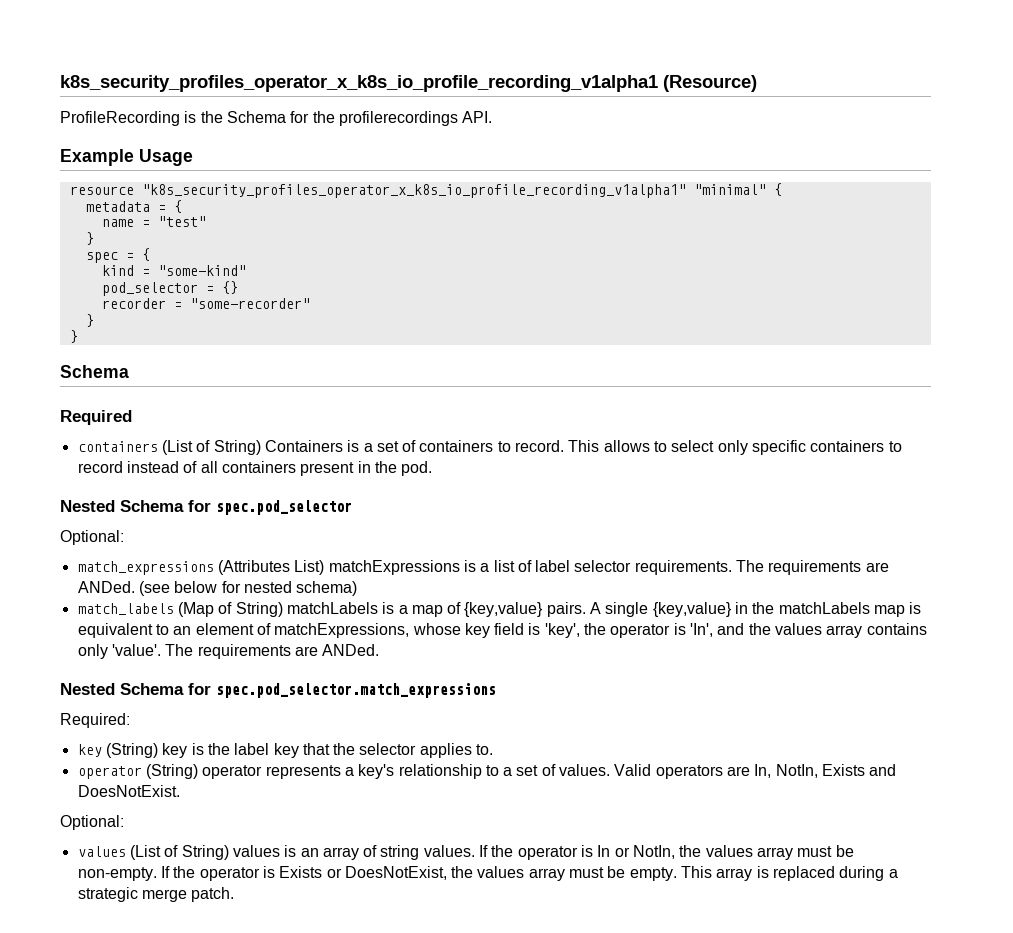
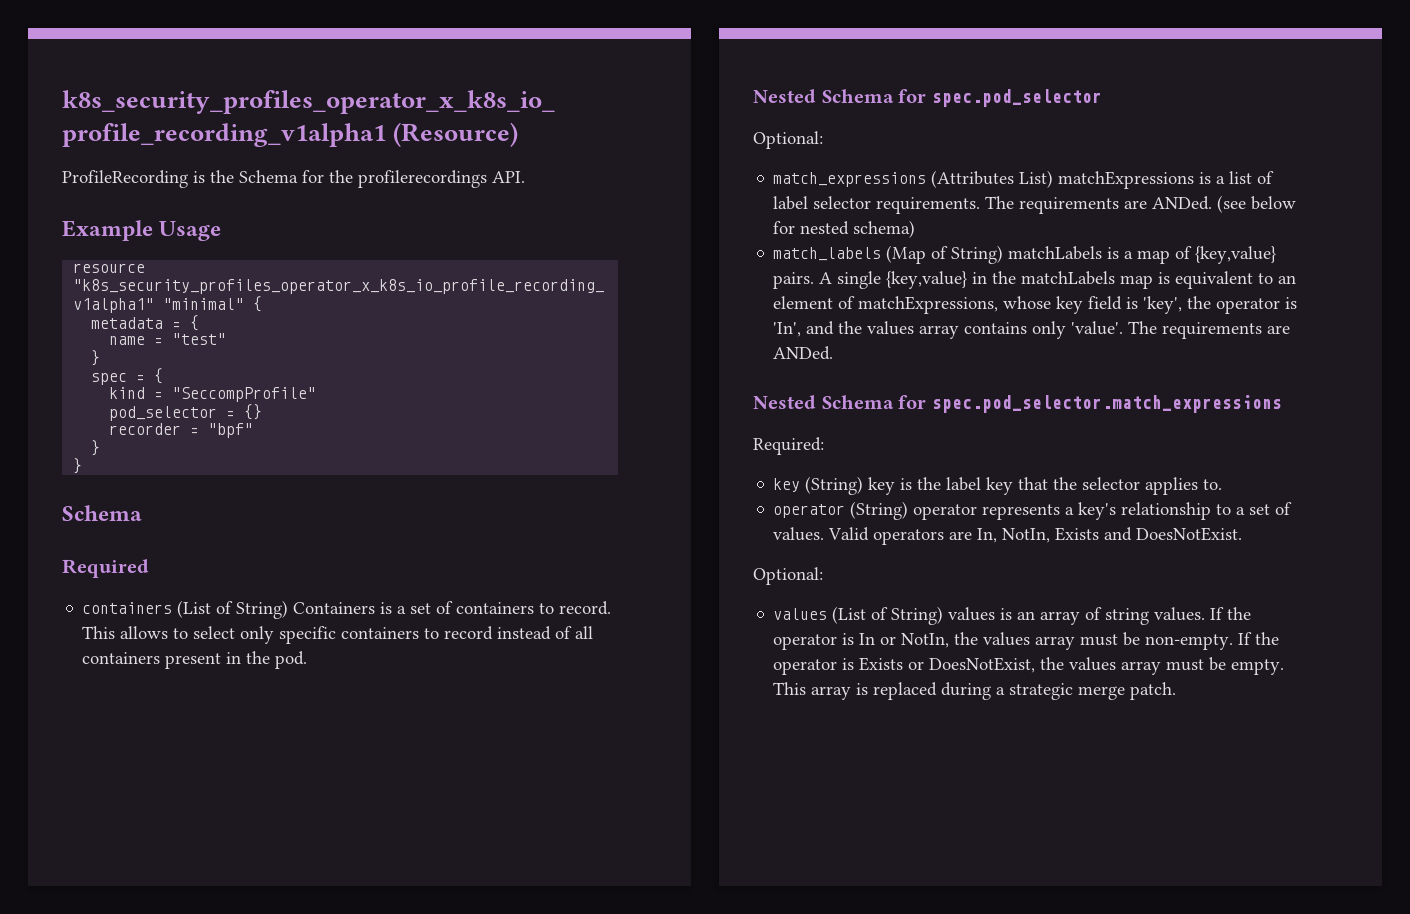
- kind = "some-kind"
+ kind = "SeccompProfile"
- recorder = "some-recorder"
+ recorder = "bpf"

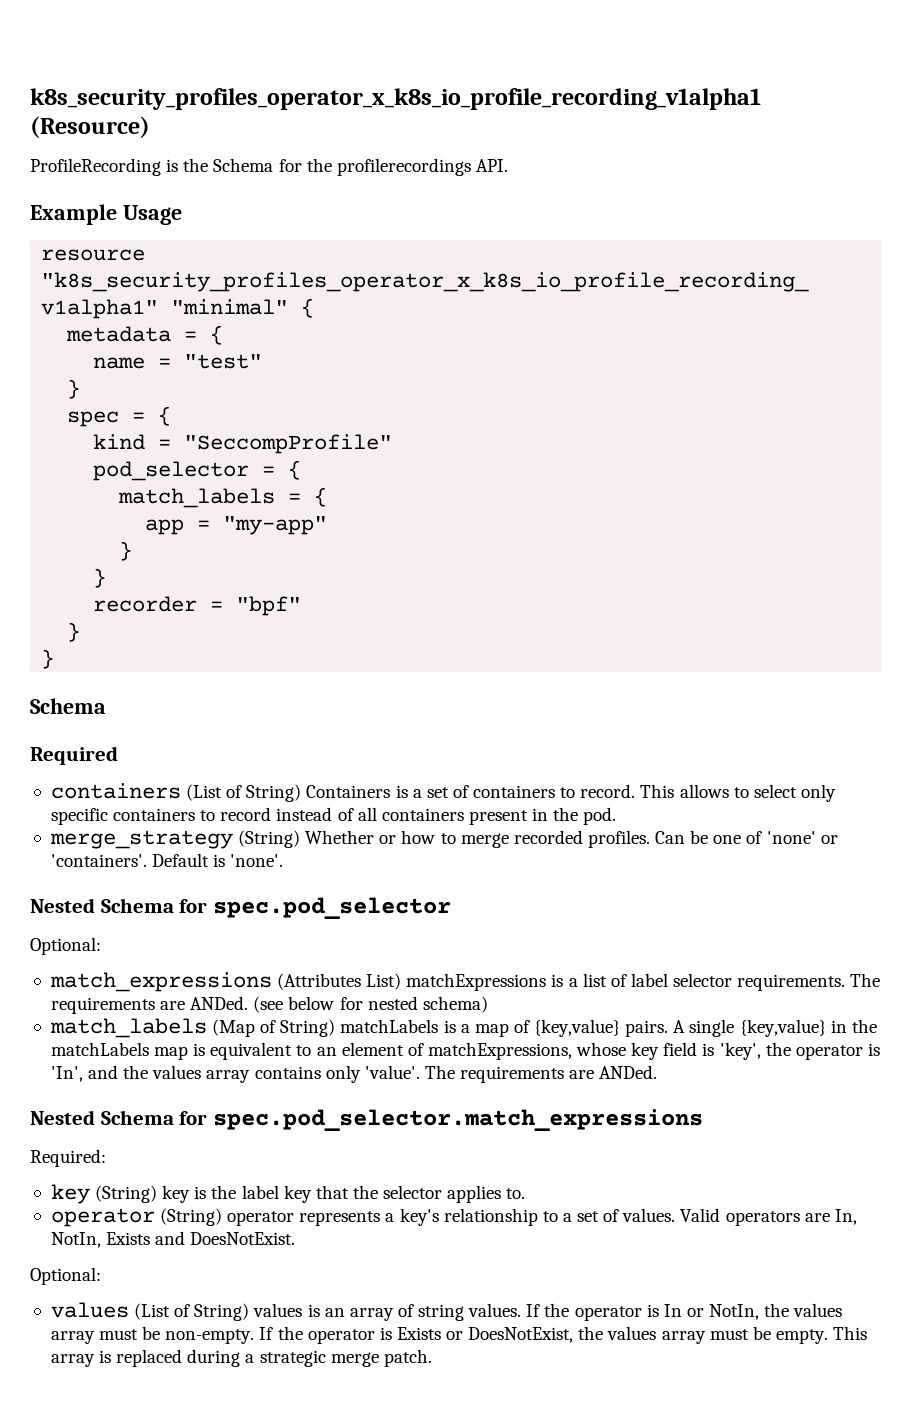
- pod_selector = {}
+ pod_selector = {
+ match_labels = {
+ app = "my-app"
+ }
+ }
+ merge_strategy (String) Whether or how to merge recorded profiles. Can be one of 'none' or 'containers'. Default is 'none'.

